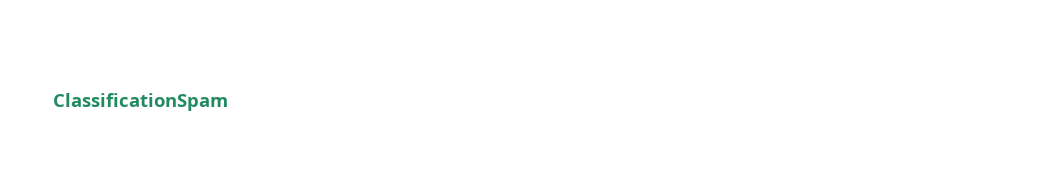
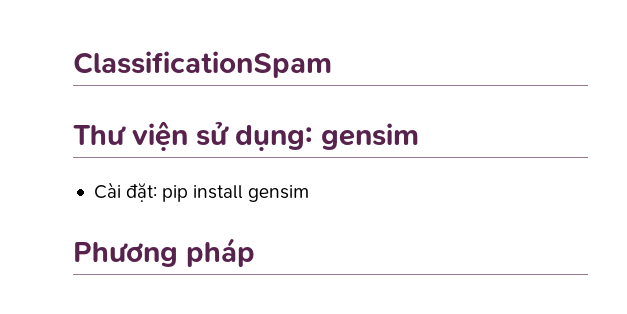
+ Thư viện sử dụng: gensim
+ Cài đặt: pip install gensim
+ Phương pháp

